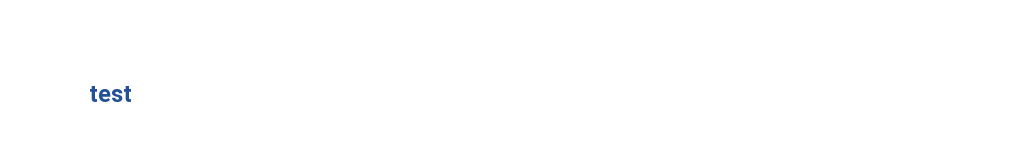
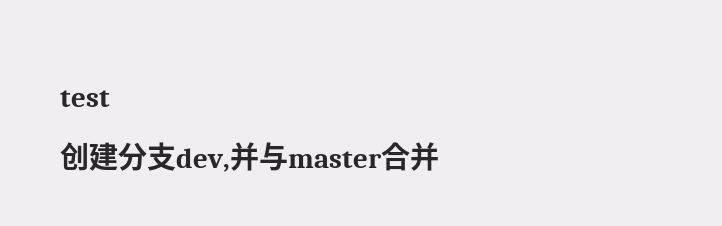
+ 创建分支dev,并与master合并

